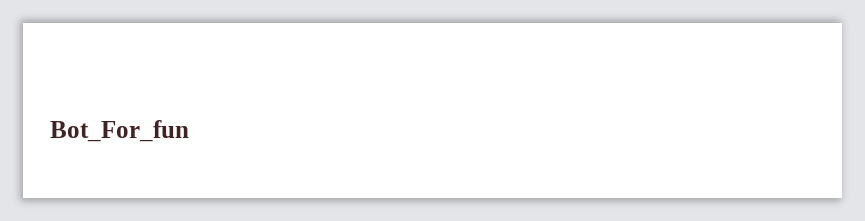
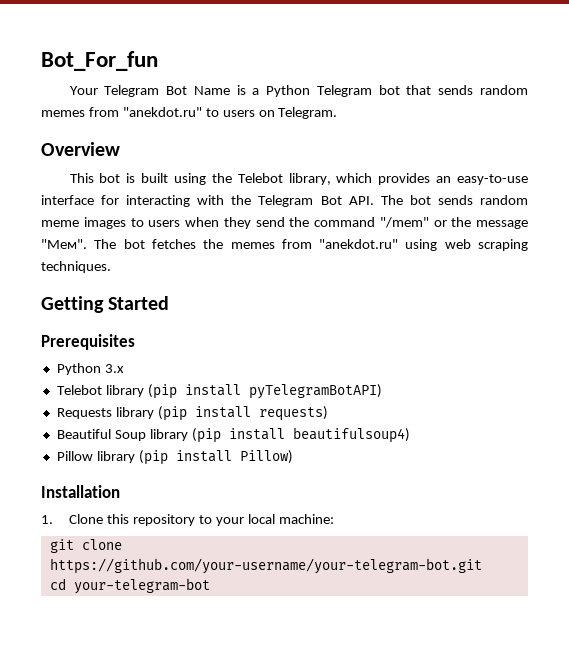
+ Your Telegram Bot Name is a Python Telegram bot that sends random memes from "anekdot.ru" to users on Telegram.
+ Overview
+ This bot is built using the Telebot library, which provides an easy-to-use interface for interacting with the Telegram Bot API. The bot sends random meme images to users when they send the command "/mem" or the message "Мем". The bot fetches the memes from "anekdot.ru" using web scraping techniques.
+ Getting Started
+ Prerequisites
+ Python 3.x
+ Telebot library (pip install pyTelegramBotAPI)
+ Requests library (pip install requests)
+ Beautiful Soup library (pip install beautifulsoup4)
+ Pillow library (pip install Pillow)
+ Installation
+ 1. Clone this repository to your local machine:
+ git clone https://github.com/your-username/your-telegram-bot.git
+ cd your-telegram-bot

